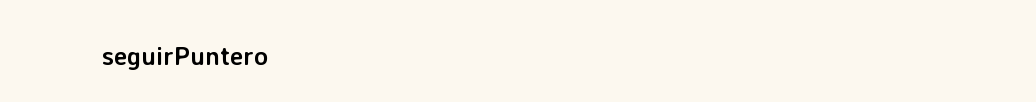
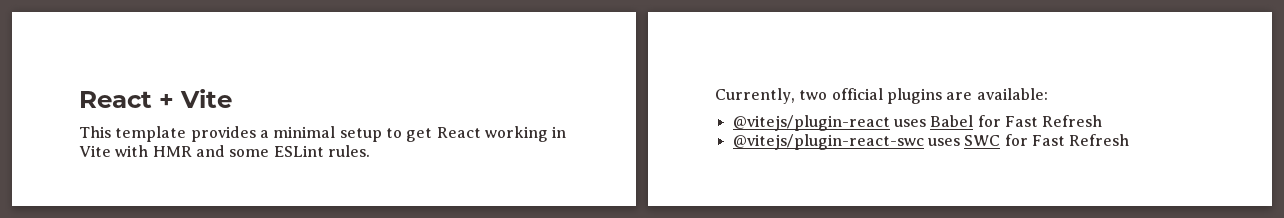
- seguirPuntero
+ React + Vite
+ This template provides a minimal setup to get React working in Vite with HMR and some ESLint rules.
+ Currently, two official plugins are available:
+ @vitejs/plugin-react uses Babel for Fast Refresh
+ @vitejs/plugin-react-swc uses SWC for Fast Refresh

